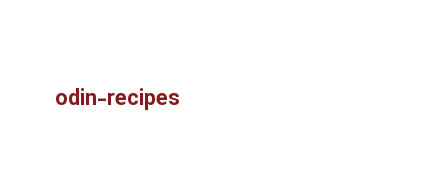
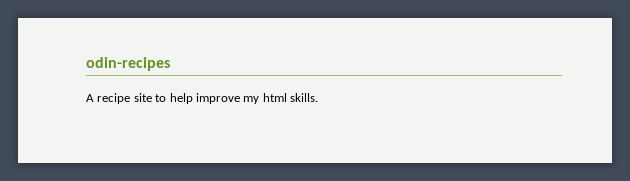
+ A recipe site to help improve my html skills.

